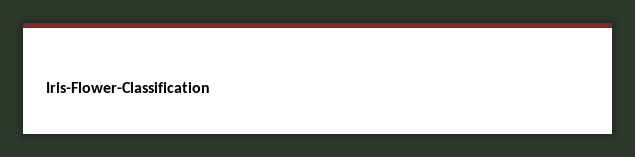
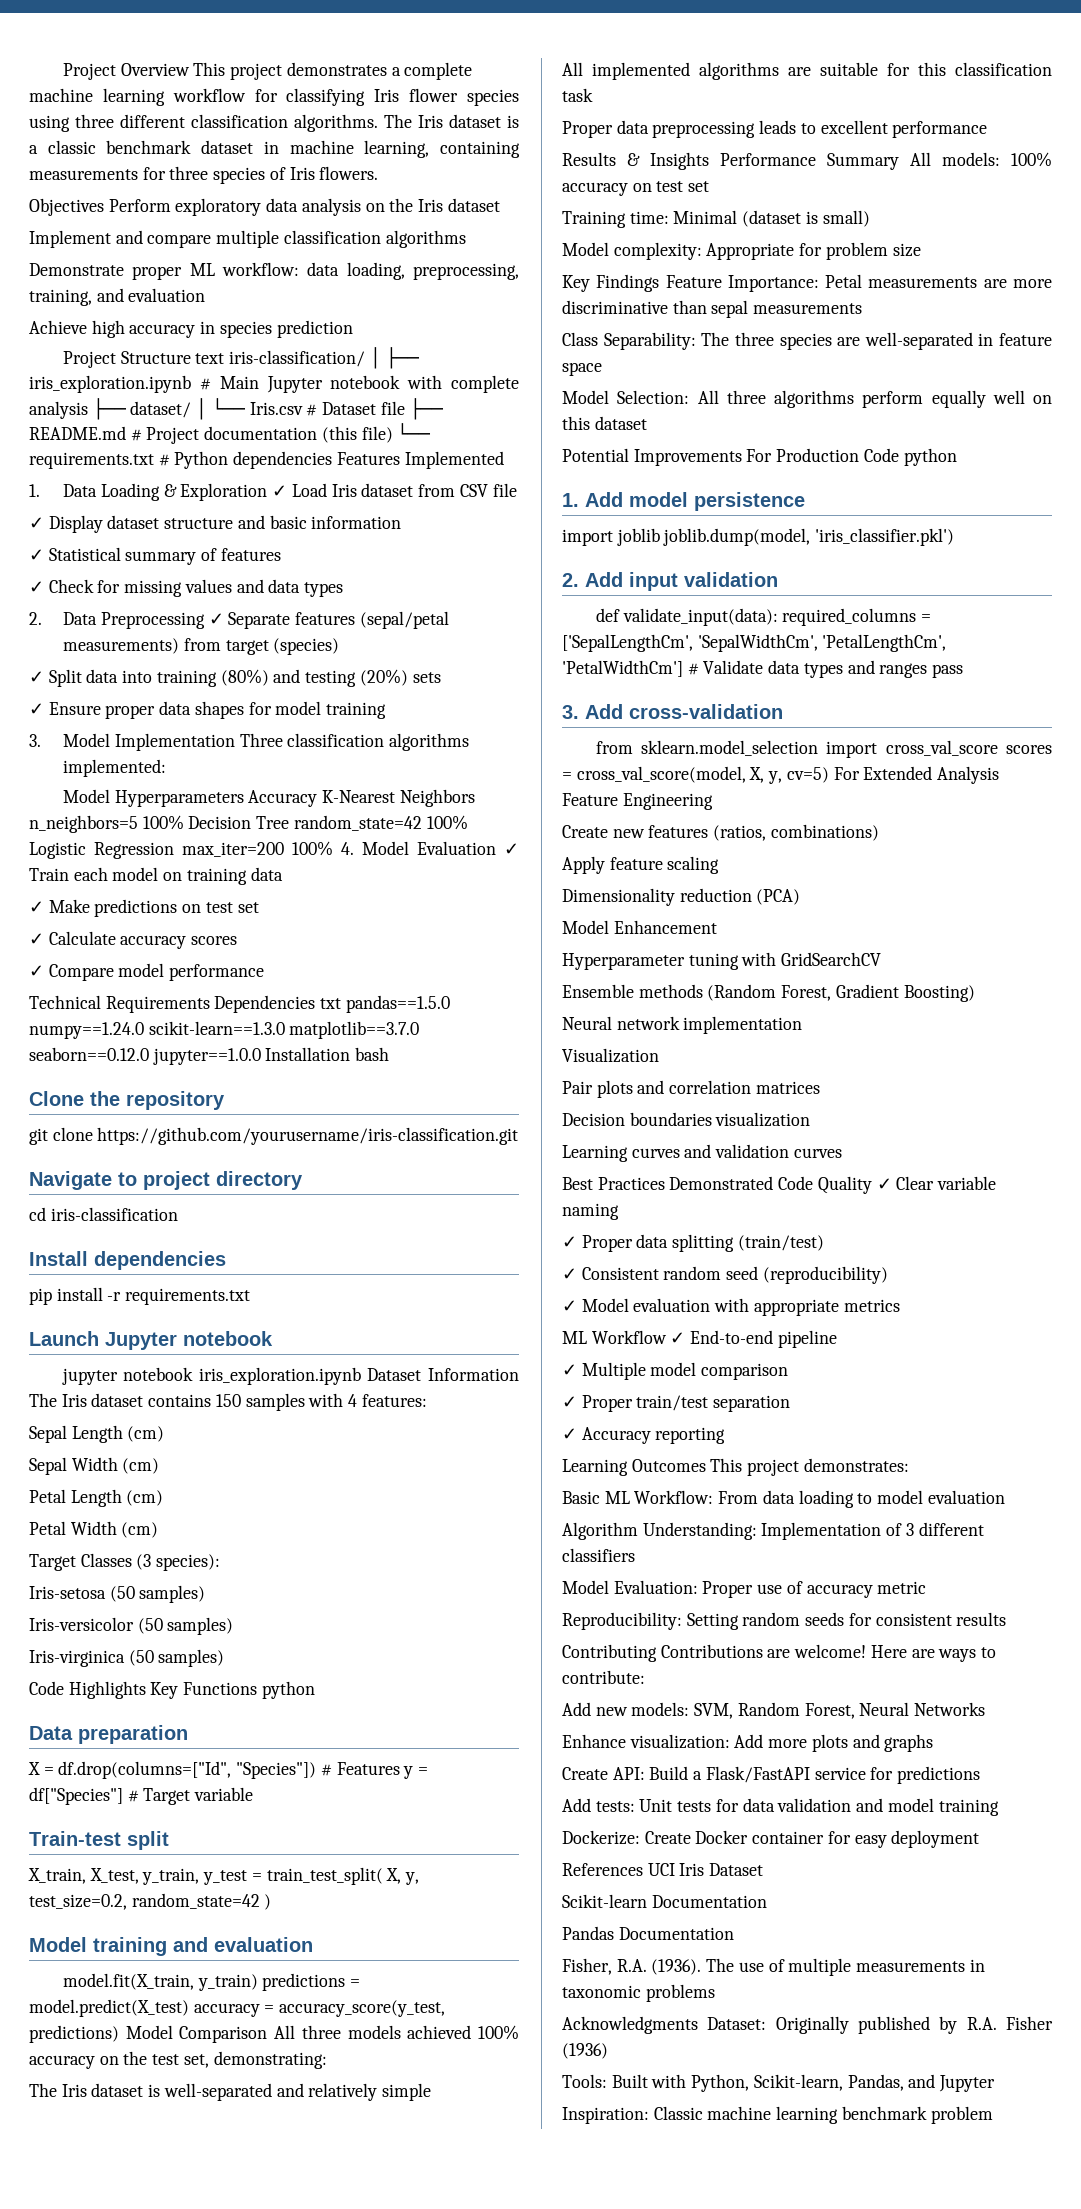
- Iris-Flower-Classification
+ Project Overview This project demonstrates a complete machine learning workflow for classifying Iris flower species using three different classification algorithms. The Iris dataset is a classic benchmark dataset in machine learning, containing measurements for three species of Iris flowers.
+ Objectives Perform exploratory data analysis on the Iris dataset
+ Implement and compare multiple classification algorithms
+ Demonstrate proper ML workflow: data loading, preprocessing, training, and evaluation
+ Achieve high accuracy in species prediction
+ Project Structure text iris-classification/ │ ├── iris_exploration.ipynb # Main Jupyter notebook with complete analysis ├── dataset/ │ └── Iris.csv # Dataset file ├── README.md # Project documentation (this file) └── requirements.txt # Python dependencies Features Implemented
+ 1. Data Loading & Exploration ✓ Load Iris dataset from CSV file
+ ✓ Display dataset structure and basic information
+ ✓ Statistical summary of features
+ ✓ Check for missing values and data types
+ 2. Data Preprocessing ✓ Separate features (sepal/petal measurements) from target (species)
+ ✓ Split data into training (80%) and testing (20%) sets
+ ✓ Ensure proper data shapes for model training
+ 3. Model Implementation Three classification algorithms implemented:
+ Model Hyperparameters Accuracy K-Nearest Neighbors n_neighbors=5 100% Decision Tree random_state=42 100% Logistic Regression max_iter=200 100% 4. Model Evaluation ✓ Train each model on training data
+ ✓ Make predictions on test set
+ ✓ Calculate accuracy scores
+ ✓ Compare model performance
+ Technical Requirements Dependencies txt pandas==1.5.0 numpy==1.24.0 scikit-learn==1.3.0 matplotlib==3.7.0 seaborn==0.12.0 jupyter==1.0.0 Installation bash
+ Clone the repository
+ git clone https://github.com/yourusername/iris-classification.git
+ Navigate to project directory
+ cd iris-classification
+ Install dependencies
+ pip install -r requirements.txt
+ Launch Jupyter notebook
+ jupyter notebook iris_exploration.ipynb Dataset Information The Iris dataset contains 150 samples with 4 features:
+ Sepal Length (cm)
+ Sepal Width (cm)
+ Petal Length (cm)
+ Petal Width (cm)
+ Target Classes (3 species):
+ Iris-setosa (50 samples)
+ Iris-versicolor (50 samples)
+ Iris-virginica (50 samples)
+ Code Highlights Key Functions python
+ Data preparation
+ X = df.drop(columns=["Id", "Species"]) # Features y = df["Species"] # Target variable
+ Train-test split
+ X_train, X_test, y_train, y_test = train_test_split( X, y, test_size=0.2, random_state=42 )
+ Model training and evaluation
+ model.fit(X_train, y_train) predictions = model.predict(X_test) accuracy = accuracy_score(y_test, predictions) Model Comparison All three models achieved 100% accuracy on the test set, demonstrating:
+ The Iris dataset is well-separated and relatively simple
+ All implemented algorithms are suitable for this classification task
+ Proper data preprocessing leads to excellent performance
+ Results & Insights Performance Summary All models: 100% accuracy on test set
+ Training time: Minimal (dataset is small)
+ Model complexity: Appropriate for problem size
+ Key Findings Feature Importance: Petal measurements are more discriminative than sepal measurements
+ Class Separability: The three species are well-separated in feature space
+ Model Selection: All three algorithms perform equally well on this dataset
+ Potential Improvements For Production Code python
+ 1. Add model persistence
+ import joblib joblib.dump(model, 'iris_classifier.pkl')
+ 2. Add input validation
+ def validate_input(data): required_columns = ['SepalLengthCm', 'SepalWidthCm', 'PetalLengthCm', 'PetalWidthCm'] # Validate data types and ranges pass
+ 3. Add cross-validation
+ from sklearn.model_selection import cross_val_score scores = cross_val_score(model, X, y, cv=5) For Extended Analysis Feature Engineering
+ Create new features (ratios, combinations)
+ Apply feature scaling
+ Dimensionality reduction (PCA)
+ Model Enhancement
+ Hyperparameter tuning with GridSearchCV
+ Ensemble methods (Random Forest, Gradient Boosting)
+ Neural network implementation
+ Visualization
+ Pair plots and correlation matrices
+ Decision boundaries visualization
+ Learning curves and validation curves
+ Best Practices Demonstrated Code Quality ✓ Clear variable naming
+ ✓ Proper data splitting (train/test)
+ ✓ Consistent random seed (reproducibility)
+ ✓ Model evaluation with appropriate metrics
+ ML Workflow ✓ End-to-end pipeline
+ ✓ Multiple model comparison
+ ✓ Proper train/test separation
+ ✓ Accuracy reporting
+ Learning Outcomes This project demonstrates:
+ Basic ML Workflow: From data loading to model evaluation
+ Algorithm Understanding: Implementation of 3 different classifiers
+ Model Evaluation: Proper use of accuracy metric
+ Reproducibility: Setting random seeds for consistent results
+ Contributing Contributions are welcome! Here are ways to contribute:
+ Add new models: SVM, Random Forest, Neural Networks
+ Enhance visualization: Add more plots and graphs
+ Create API: Build a Flask/FastAPI service for predictions
+ Add tests: Unit tests for data validation and model training
+ Dockerize: Create Docker container for easy deployment
+ References UCI Iris Dataset
+ Scikit-learn Documentation
+ Pandas Documentation
+ Fisher, R.A. (1936). The use of multiple measurements in taxonomic problems
+ Acknowledgments Dataset: Originally published by R.A. Fisher (1936)
+ Tools: Built with Python, Scikit-learn, Pandas, and Jupyter
+ Inspiration: Classic machine learning benchmark problem

